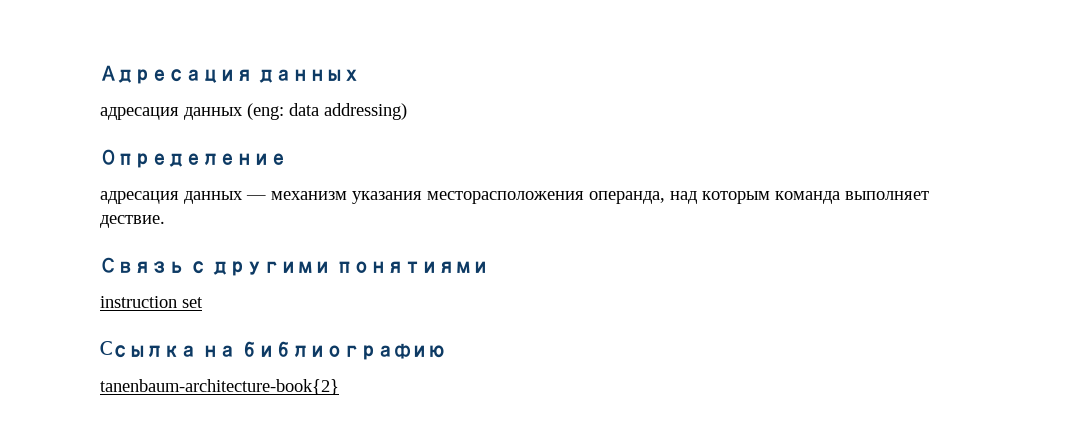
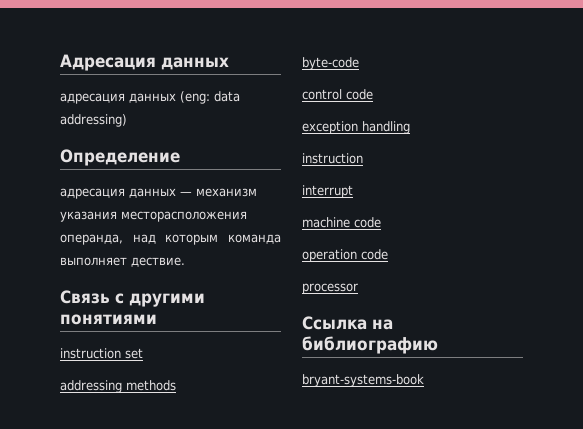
+ addressing methods
+ byte-code
+ control code
+ exception handling
+ instruction
+ interrupt
+ machine code
+ operation code
+ processor
- tanenbaum-architecture-book{2}
+ bryant-systems-book

